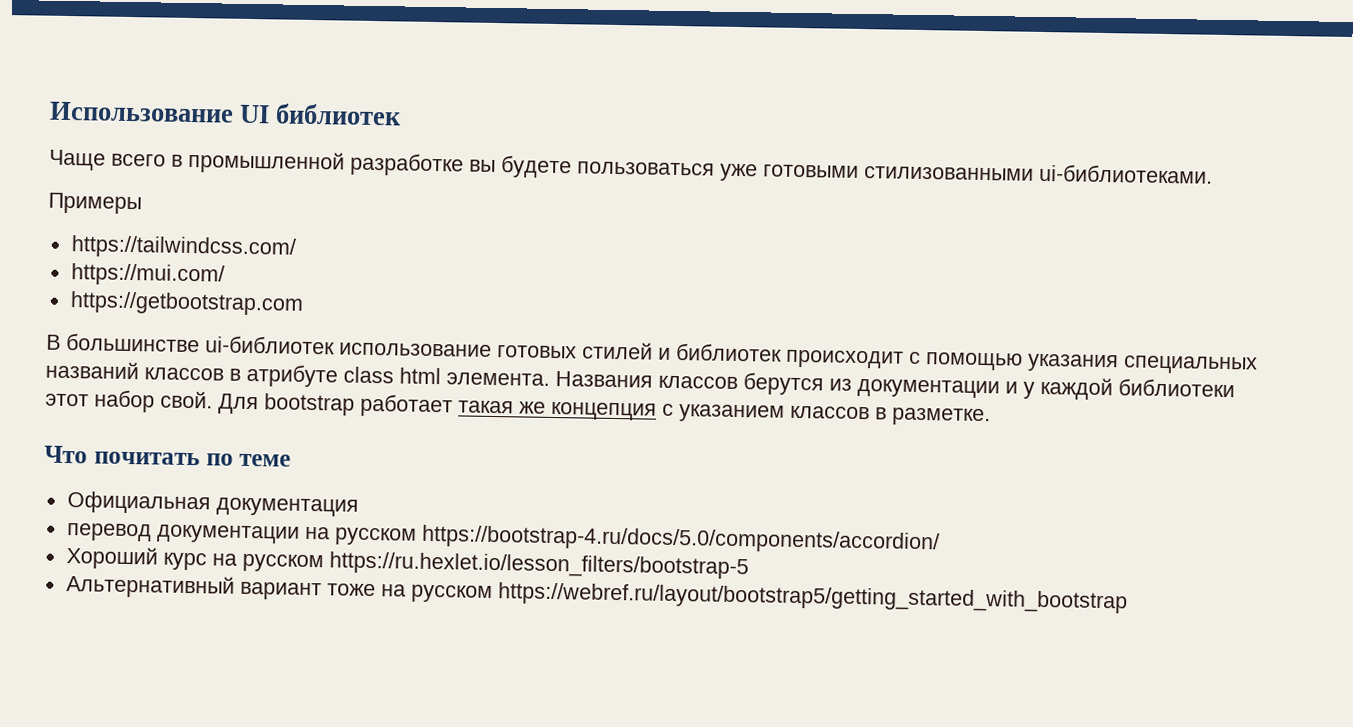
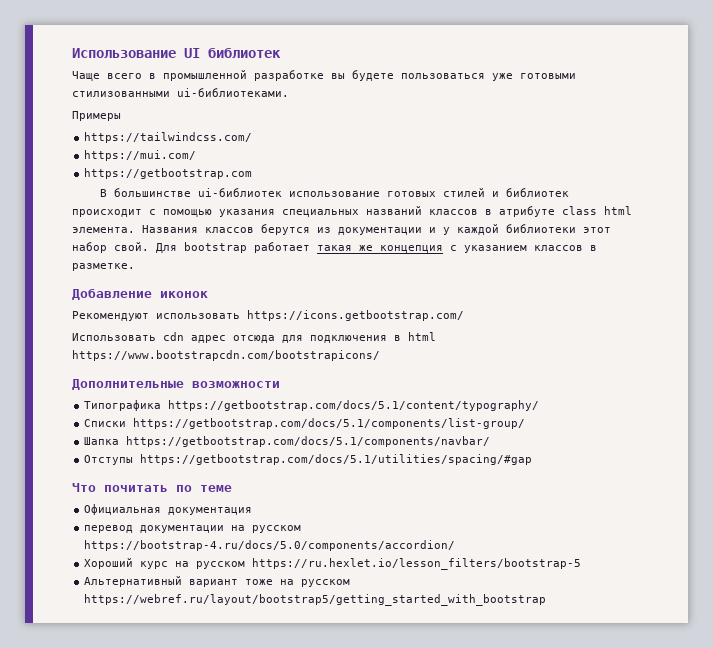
+ Добавление иконок
+ Рекомендуют использовать https://icons.getbootstrap.com/
+ Использовать cdn адрес отсюда для подключения в html https://www.bootstrapcdn.com/bootstrapicons/
+ Дополнительные возможности
+ Типографика https://getbootstrap.com/docs/5.1/content/typography/
+ Списки https://getbootstrap.com/docs/5.1/components/list-group/
+ Шапка https://getbootstrap.com/docs/5.1/components/navbar/
+ Отступы https://getbootstrap.com/docs/5.1/utilities/spacing/#gap

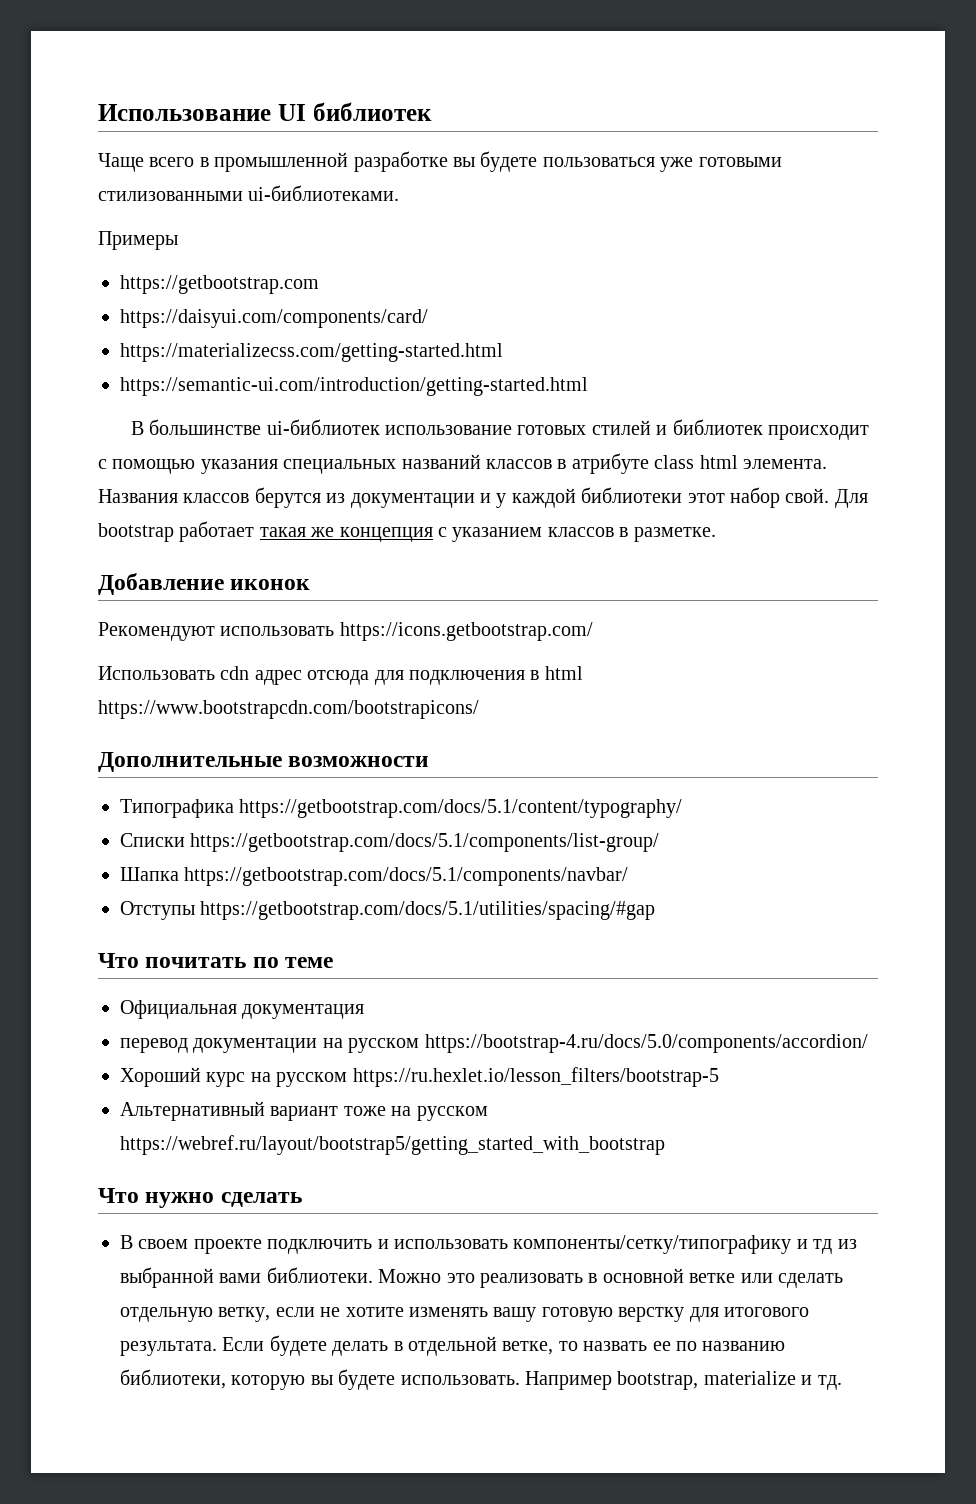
- https://tailwindcss.com/
- https://mui.com/
  https://getbootstrap.com
+ https://daisyui.com/components/card/
+ https://materializecss.com/getting-started.html
+ https://semantic-ui.com/introduction/getting-started.html
+ Что нужно сделать
+ В своем проекте подключить и использовать компоненты/сетку/типографику и тд из выбранной вами библиотеки. Можно это реализовать в основной ветке или сделать отдельную ветку, если не хотите изменять вашу готовую верстку для итогового результата. Если будете делать в отдельной ветке, то назвать ее по названию библиотеки, которую вы будете использовать. Например bootstrap, materialize и тд.

